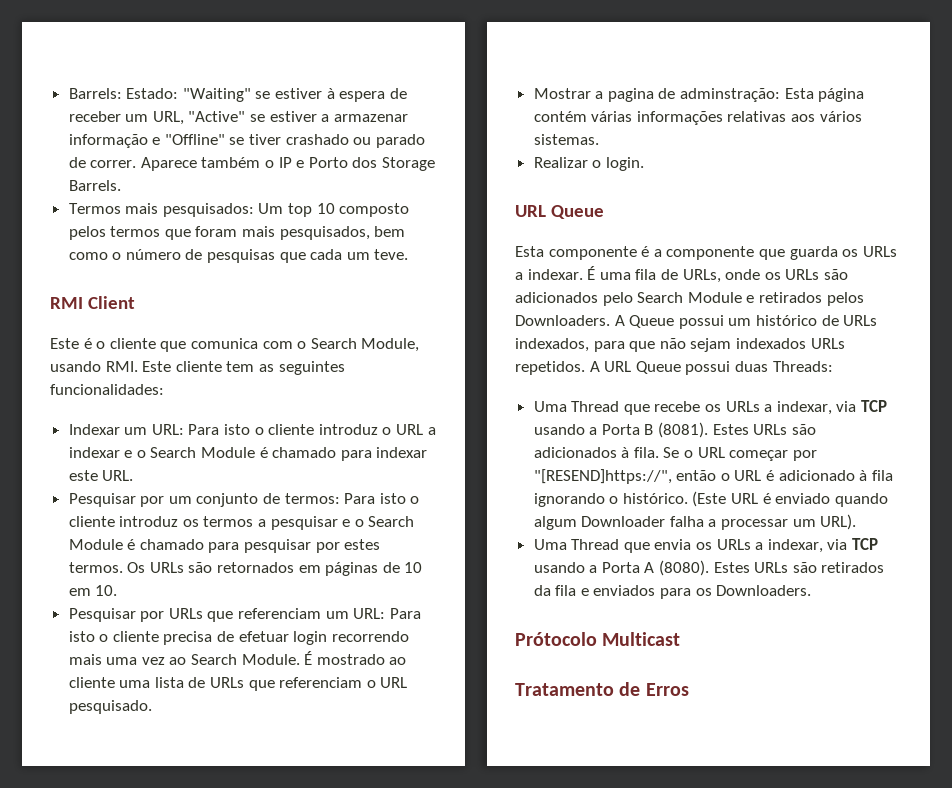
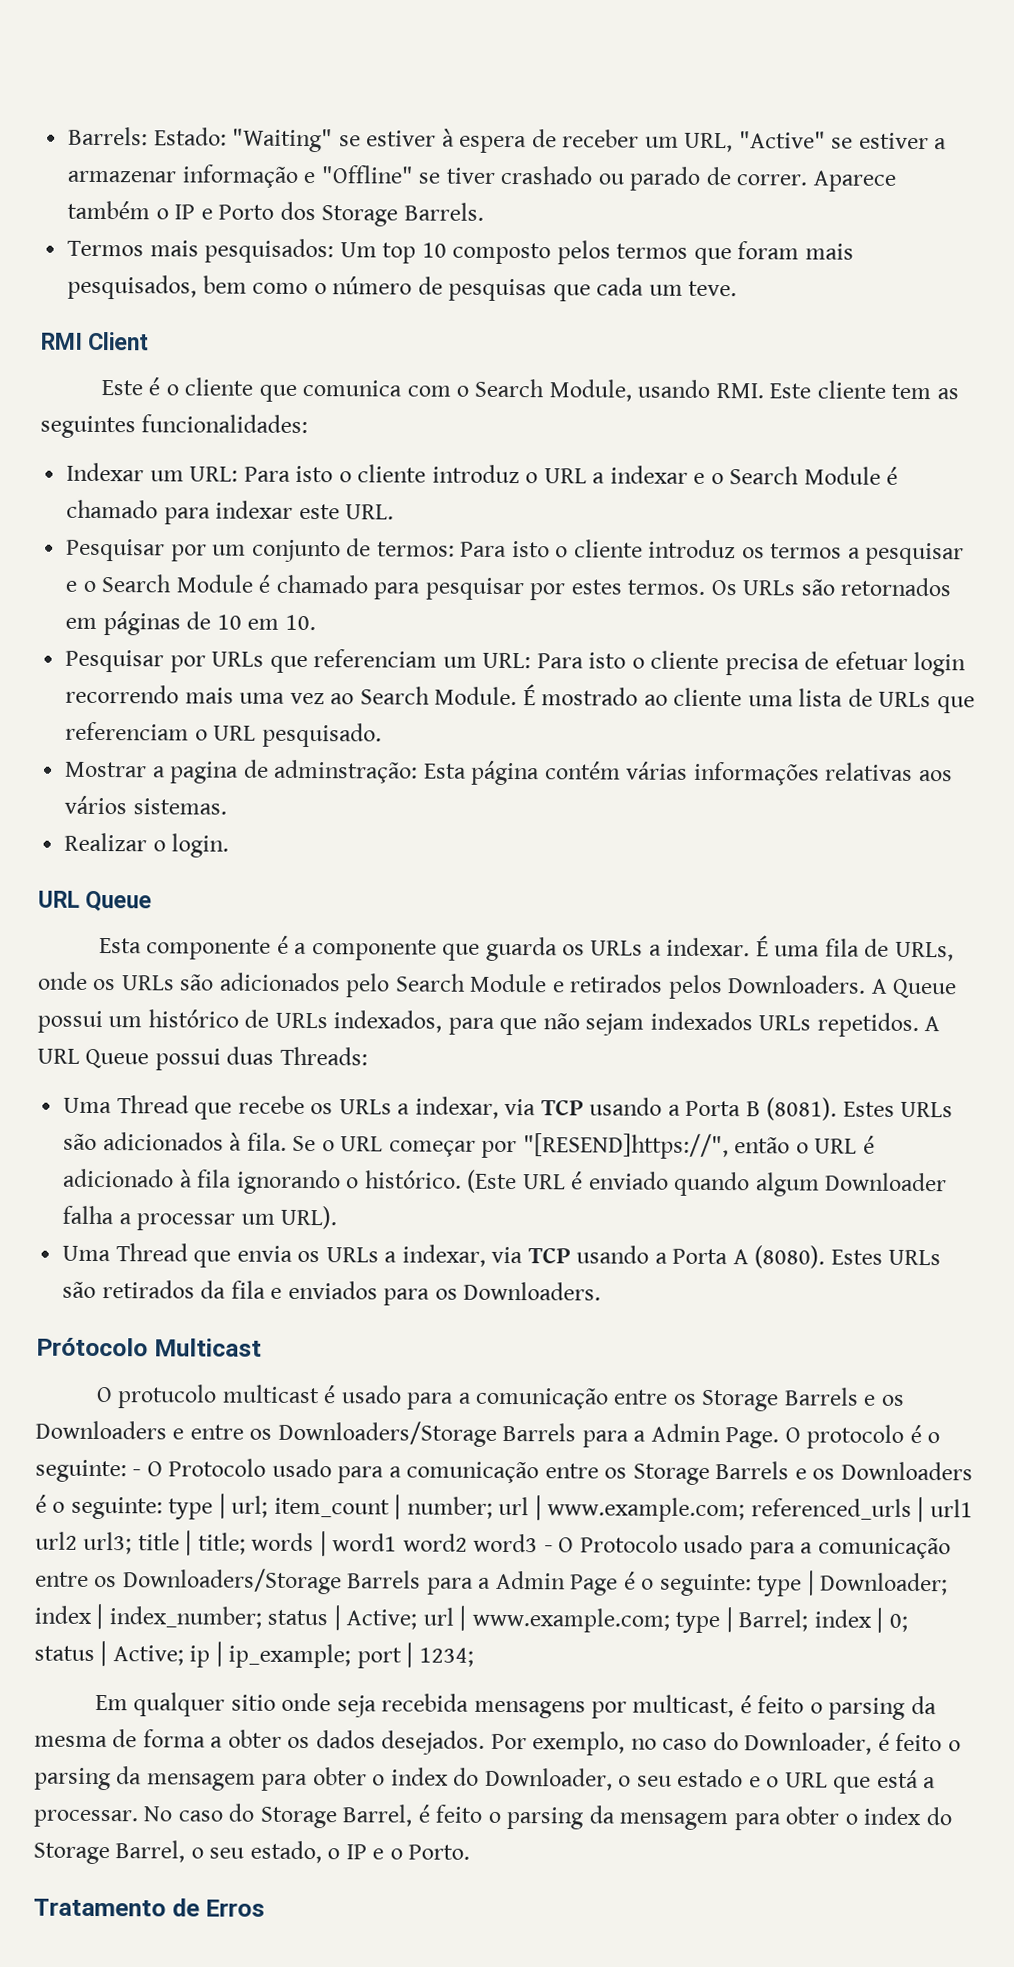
+ O protucolo multicast é usado para a comunicação entre os Storage Barrels e os Downloaders e entre os Downloaders/Storage Barrels para a Admin Page. O protocolo é o seguinte: - O Protocolo usado para a comunicação entre os Storage Barrels e os Downloaders é o seguinte: type | url; item_count | number; url | www.example.com; referenced_urls | url1 url2 url3; title | title; words | word1 word2 word3 - O Protocolo usado para a comunicação entre os Downloaders/Storage Barrels para a Admin Page é o seguinte: type | Downloader; index | index_number; status | Active; url | www.example.com; type | Barrel; index | 0; status | Active; ip | ip_example; port | 1234;
+ Em qualquer sitio onde seja recebida mensagens por multicast, é feito o parsing da mesma de forma a obter os dados desejados. Por exemplo, no caso do Downloader, é feito o parsing da mensagem para obter o index do Downloader, o seu estado e o URL que está a processar. No caso do Storage Barrel, é feito o parsing da mensagem para obter o index do Storage Barrel, o seu estado, o IP e o Porto.

